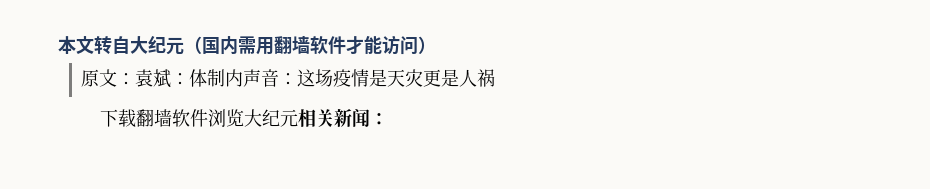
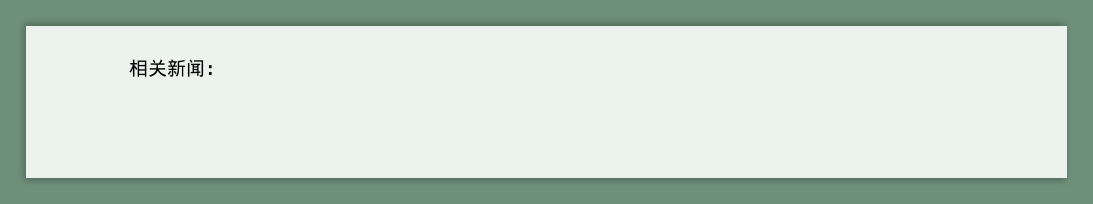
- 本文转自大纪元（国内需用翻墙软件才能访问）
- 原文：袁斌：体制内声音：这场疫情是天灾更是人祸
- 下载翻墙软件浏览大纪元相关新闻：
+ 相关新闻：

